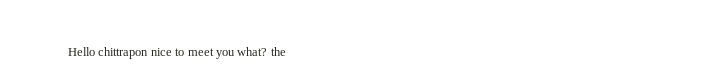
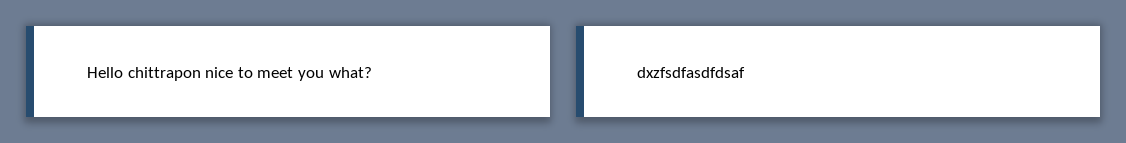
- Hello chittrapon nice to meet you what? the
+ Hello chittrapon nice to meet you what? dxzfsdfasdfdsaf

